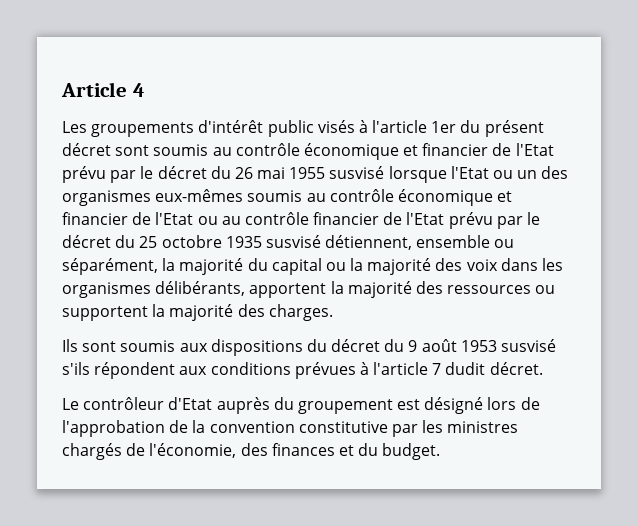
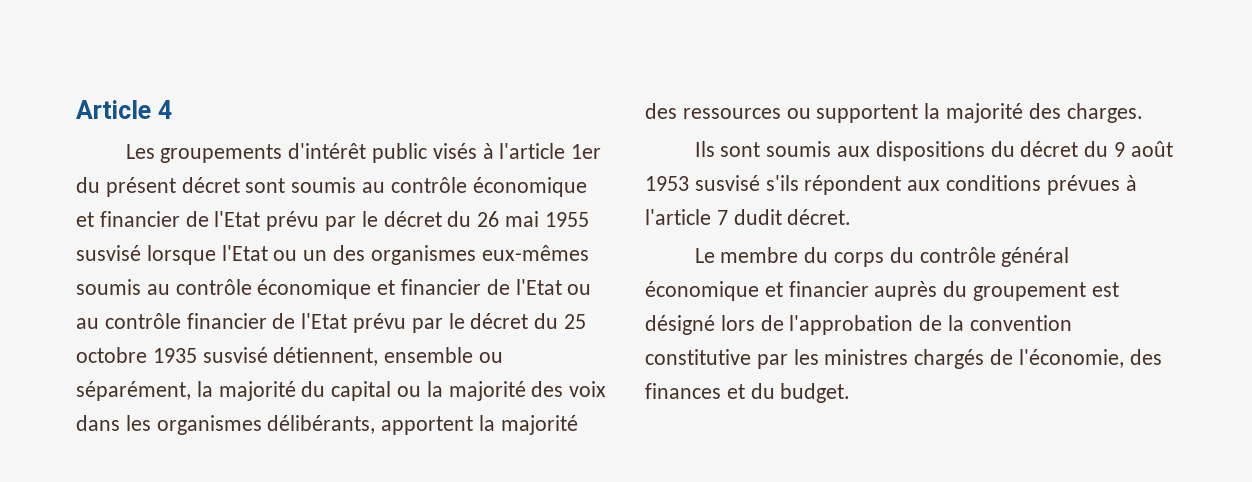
- Le contrôleur d'Etat auprès du groupement est désigné lors de l'approbation de la convention constitutive par les ministres chargés de l'économie, des finances et du budget.
+ Le membre du corps du contrôle général économique et financier auprès du groupement est désigné lors de l'approbation de la convention constitutive par les ministres chargés de l'économie, des finances et du budget.

